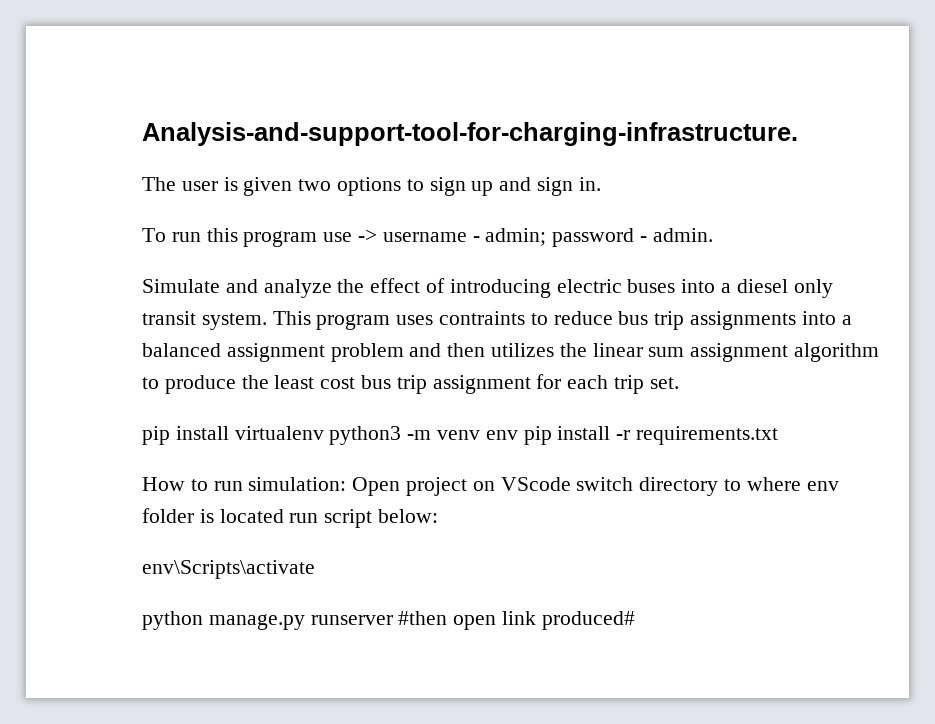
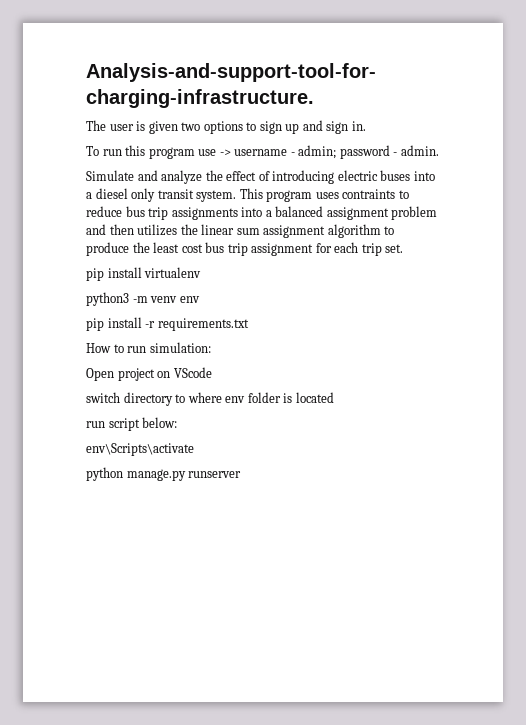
- pip install virtualenv python3 -m venv env pip install -r requirements.txt
+ pip install virtualenv
+ python3 -m venv env
+ pip install -r requirements.txt
- How to run simulation: Open project on VScode switch directory to where env folder is located run script below:
+ How to run simulation:
+ Open project on VScode
+ switch directory to where env folder is located
+ run script below:
- python manage.py runserver #then open link produced#
+ python manage.py runserver

